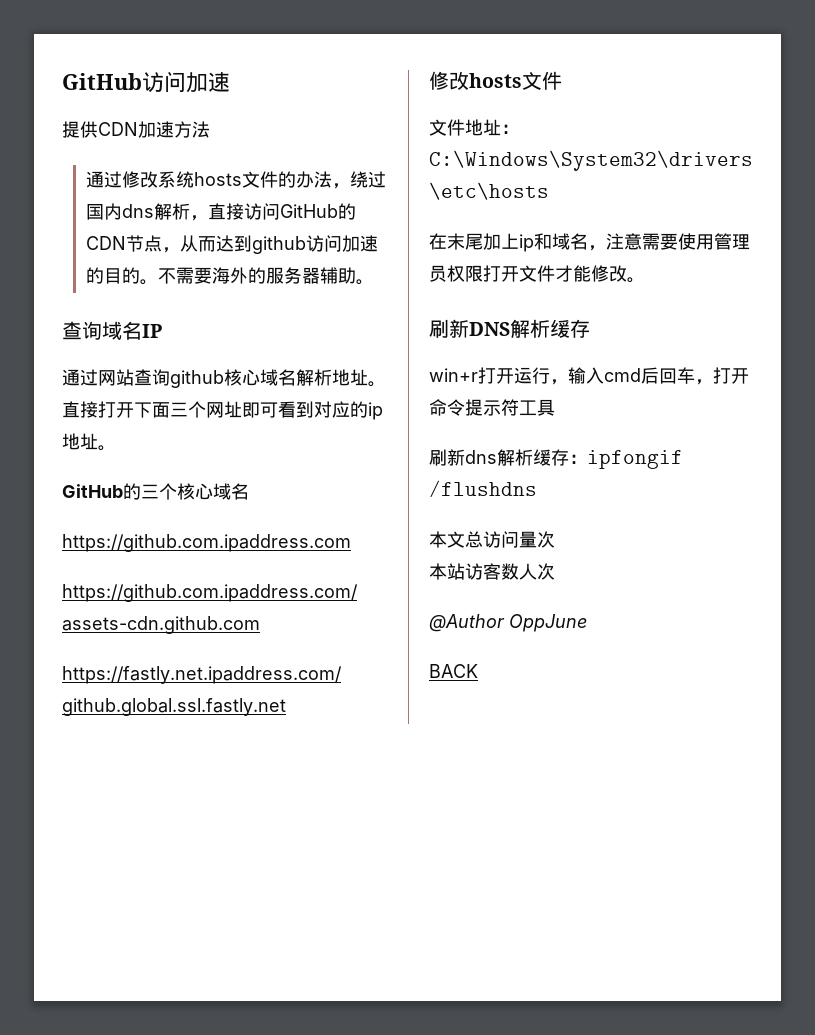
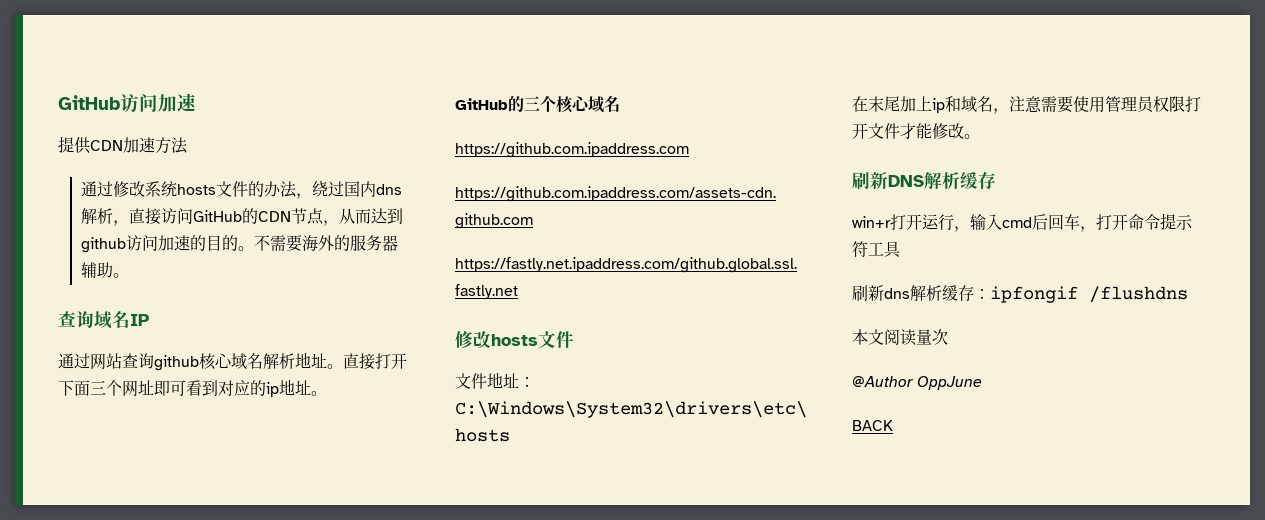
- 本文总访问量次
+ 本文阅读量次
- 本站访客数人次

